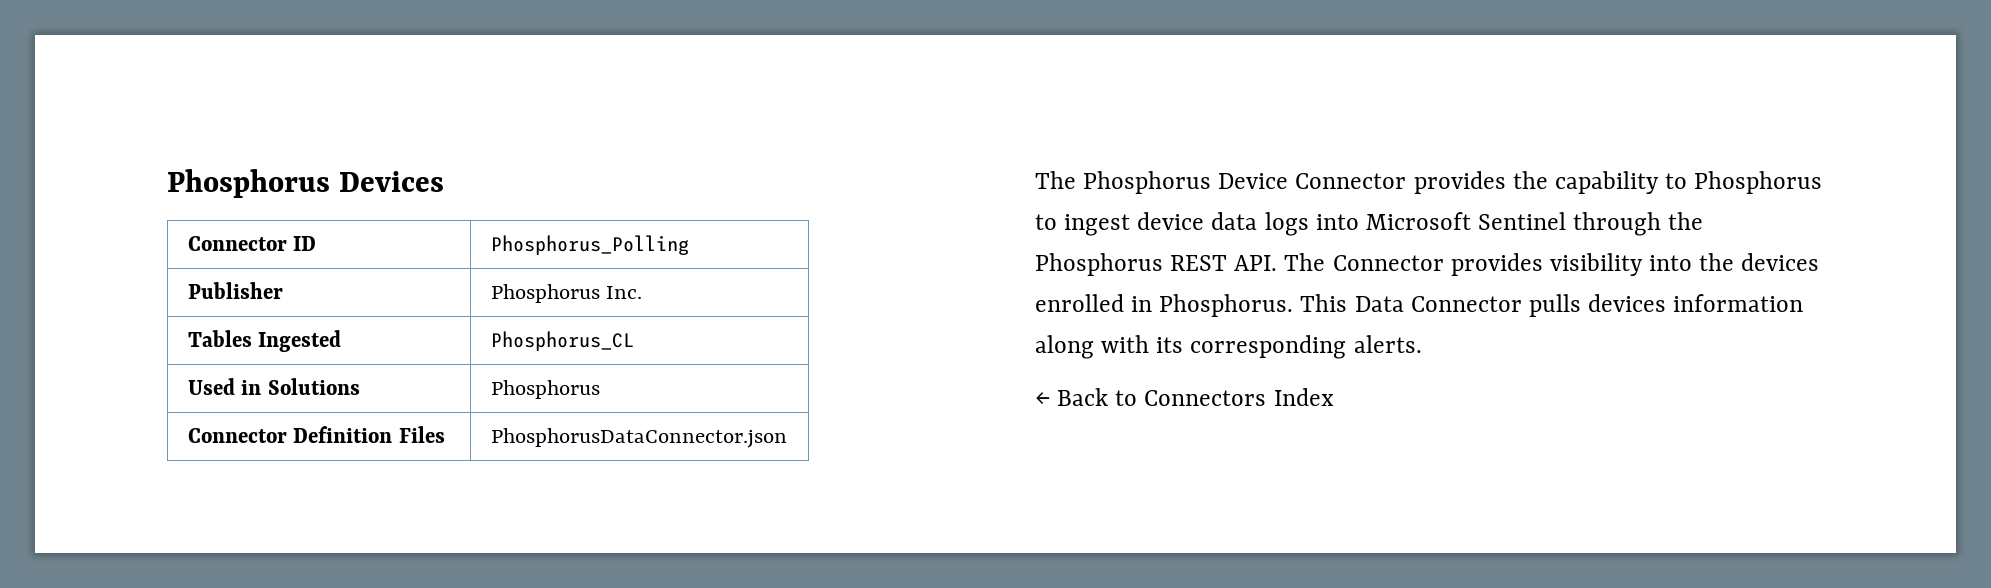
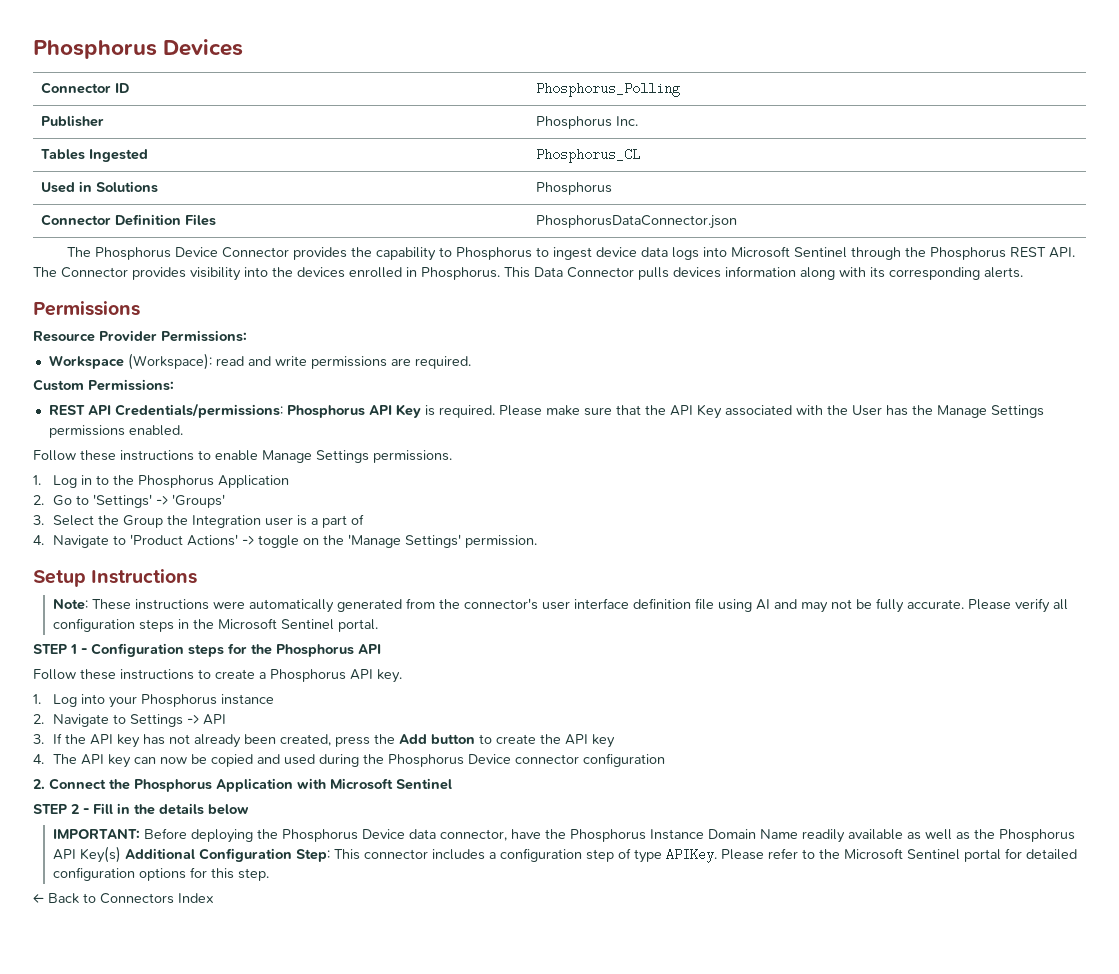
+ Permissions
+ Resource Provider Permissions:
+ Workspace (Workspace): read and write permissions are required.
+ Custom Permissions:
+ REST API Credentials/permissions: Phosphorus API Key is required. Please make sure that the API Key associated with the User has the Manage Settings permissions enabled.
+ Follow these instructions to enable Manage Settings permissions.
+ 1. Log in to the Phosphorus Application
+ 2. Go to 'Settings' -> 'Groups'
+ 3. Select the Group the Integration user is a part of
+ 4. Navigate to 'Product Actions' -> toggle on the 'Manage Settings' permission.
+ Setup Instructions
+ Note: These instructions were automatically generated from the connector's user interface definition file using AI and may not be fully accurate. Please verify all configuration steps in the Microsoft Sentinel portal.
+ STEP 1 - Configuration steps for the Phosphorus API
+ Follow these instructions to create a Phosphorus API key.
+ 1. Log into your Phosphorus instance
+ 2. Navigate to Settings -> API
+ 3. If the API key has not already been created, press the Add button to create the API key
+ 4. The API key can now be copied and used during the Phosphorus Device connector configuration
+ 2. Connect the Phosphorus Application with Microsoft Sentinel
+ STEP 2 - Fill in the details below
+ IMPORTANT: Before deploying the Phosphorus Device data connector, have the Phosphorus Instance Domain Name readily available as well as the Phosphorus API Key(s) Additional Configuration Step: This connector includes a configuration step of type APIKey. Please refer to the Microsoft Sentinel portal for detailed configuration options for this step.

